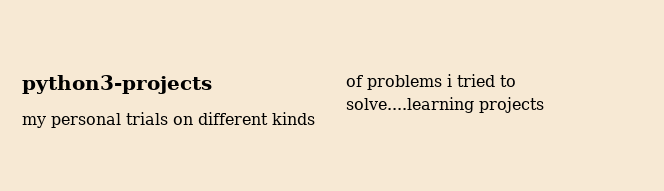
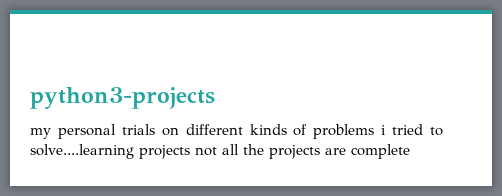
- my personal trials on different kinds of problems i tried to solve....learning projects
+ my personal trials on different kinds of problems i tried to solve....learning projects not all the projects are complete

